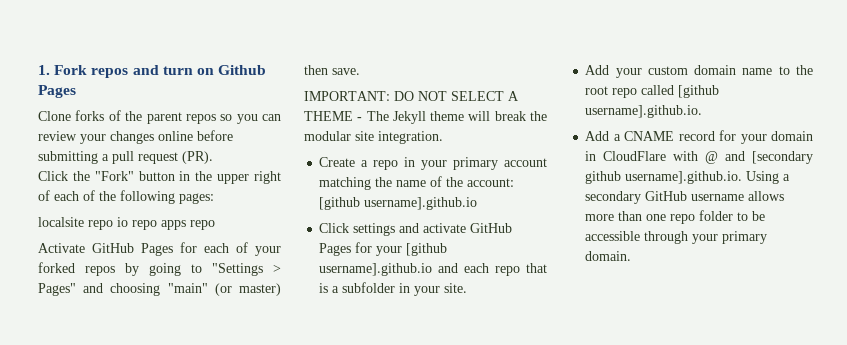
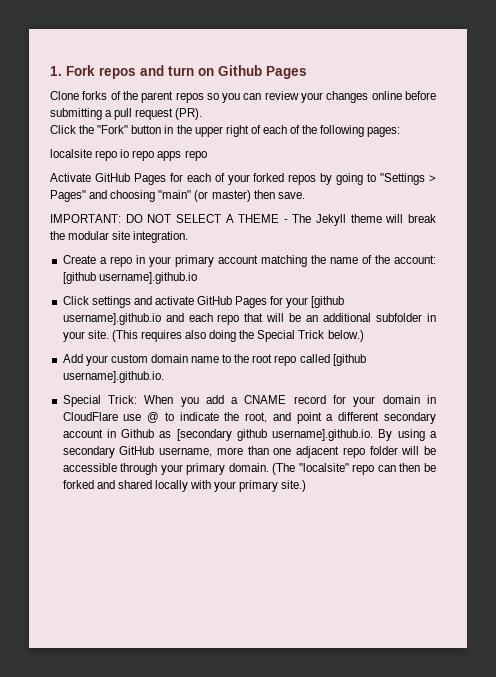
- Click settings and activate GitHub Pages for your [github username].github.io and each repo that is a subfolder in your site.
+ Click settings and activate GitHub Pages for your [github username].github.io and each repo that will be an additional subfolder in your site. (This requires also doing the Special Trick below.)
- Add a CNAME record for your domain in CloudFlare with @ and [secondary github username].github.io. Using a secondary GitHub username allows more than one repo folder to be accessible through your primary domain.
+ Special Trick: When you add a CNAME record for your domain in CloudFlare use @ to indicate the root, and point a different secondary account in Github as [secondary github username].github.io. By using a secondary GitHub username, more than one adjacent repo folder will be accessible through your primary domain.
+ (The "localsite" repo can then be forked and shared locally with your primary site.)

